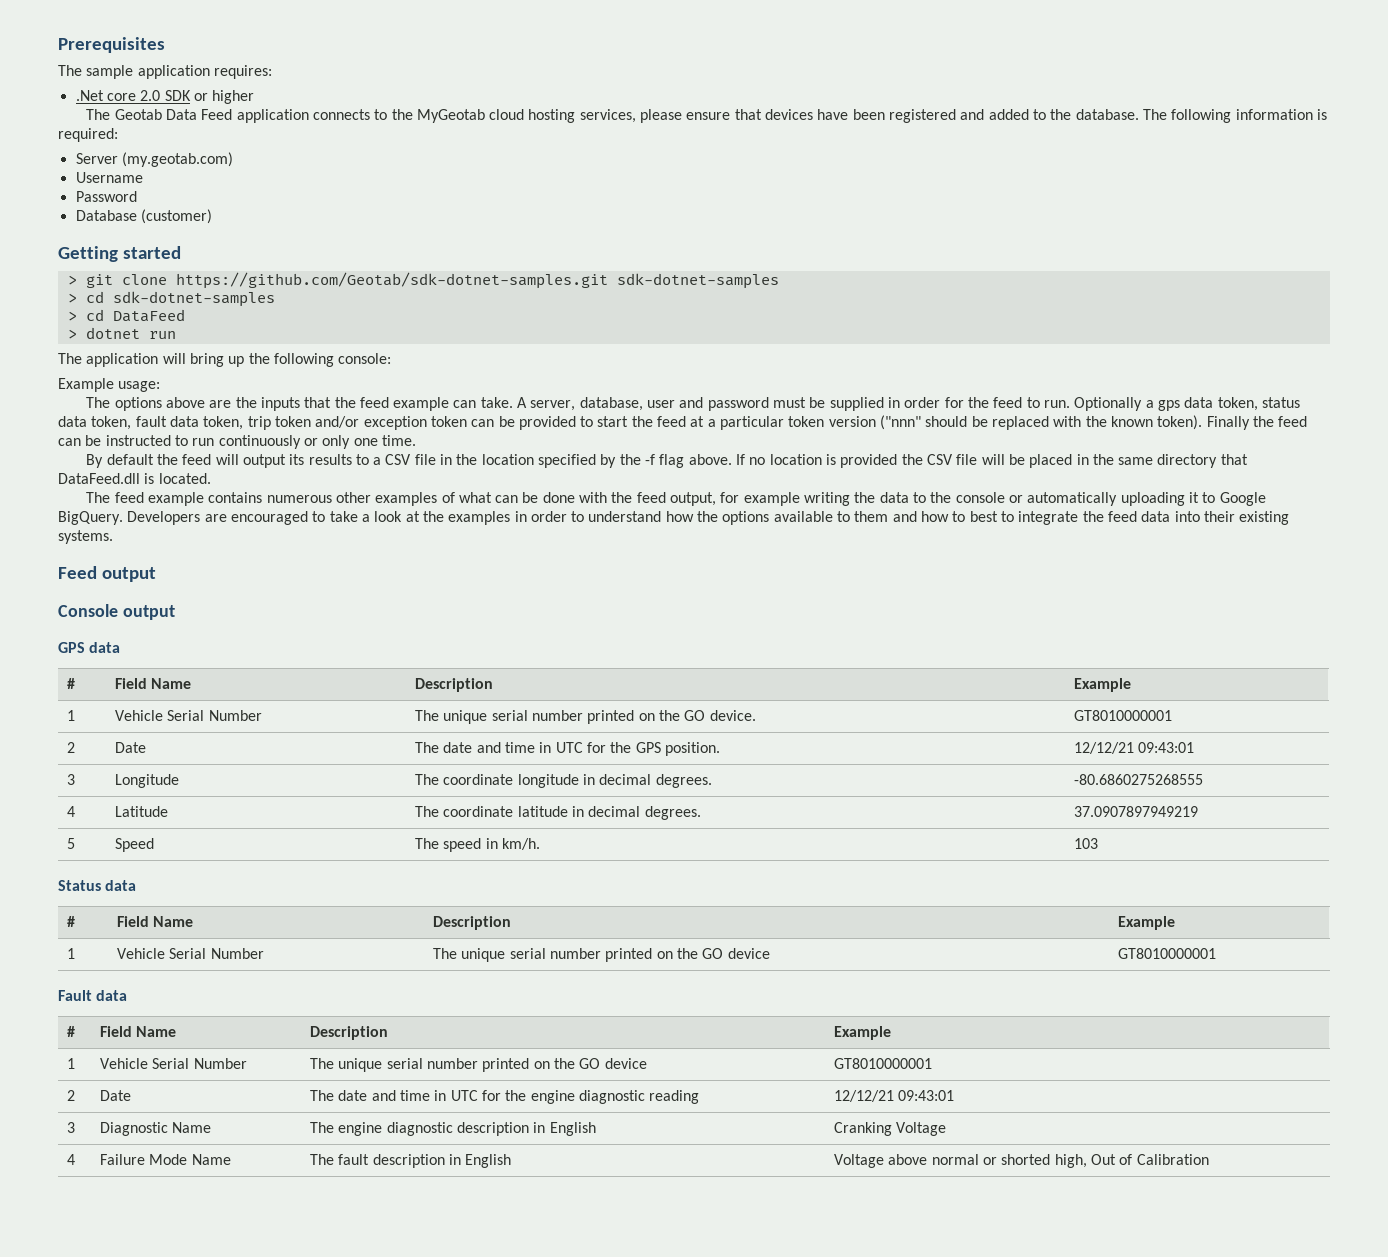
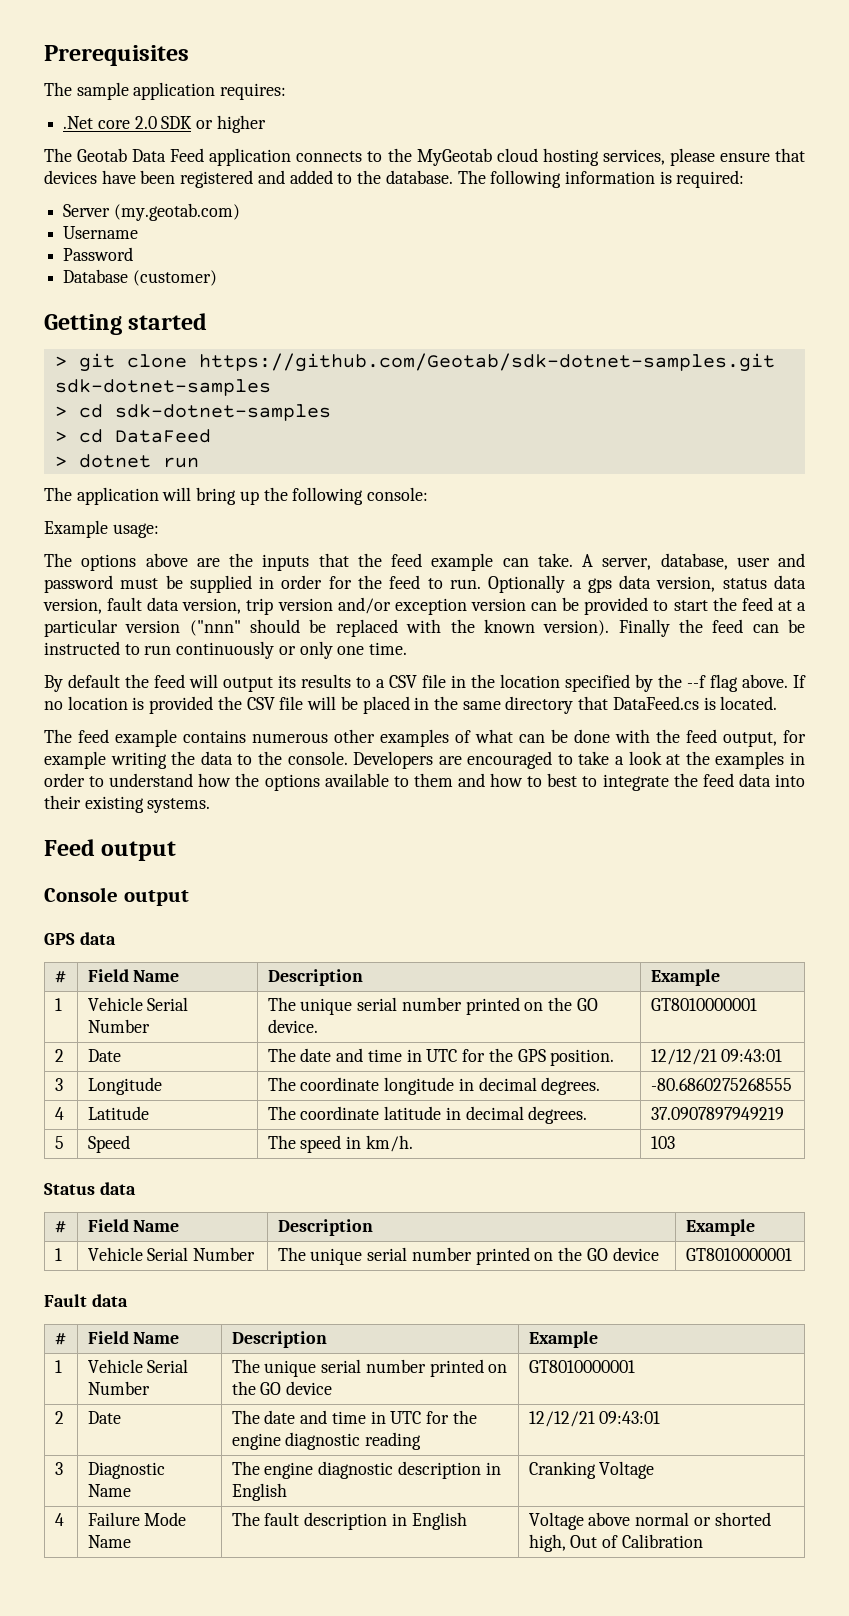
- Optionally a gps data token, status data token, fault data token, trip token and/or exception token can be provided to start the feed at a particular token version ("nnn" should be replaced with the known token).
+ Optionally a gps data version, status data version, fault data version, trip version and/or exception version can be provided to start the feed at a particular version ("nnn" should be replaced with the known version).
- By default the feed will output its results to a CSV file in the location specified by the -f flag above.
+ By default the feed will output its results to a CSV file in the location specified by the --f flag above.
- If no location is provided the CSV file will be placed in the same directory that DataFeed.dll is located.
+ If no location is provided the CSV file will be placed in the same directory that DataFeed.cs is located.
- The feed example contains numerous other examples of what can be done with the feed output, for example writing the data to the console or automatically uploading it to Google BigQuery.
+ The feed example contains numerous other examples of what can be done with the feed output, for example writing the data to the console.

